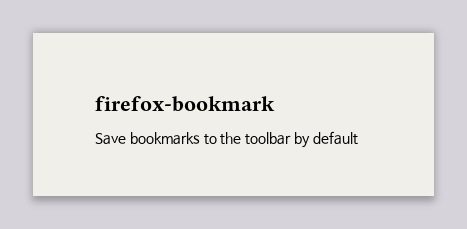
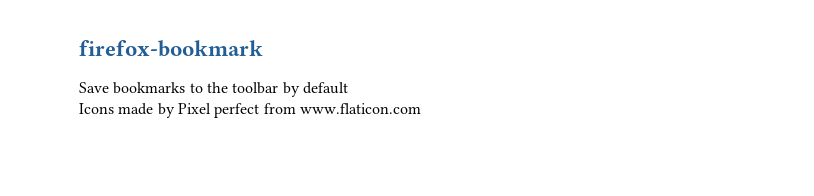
+ Icons made by Pixel perfect from www.flaticon.com

